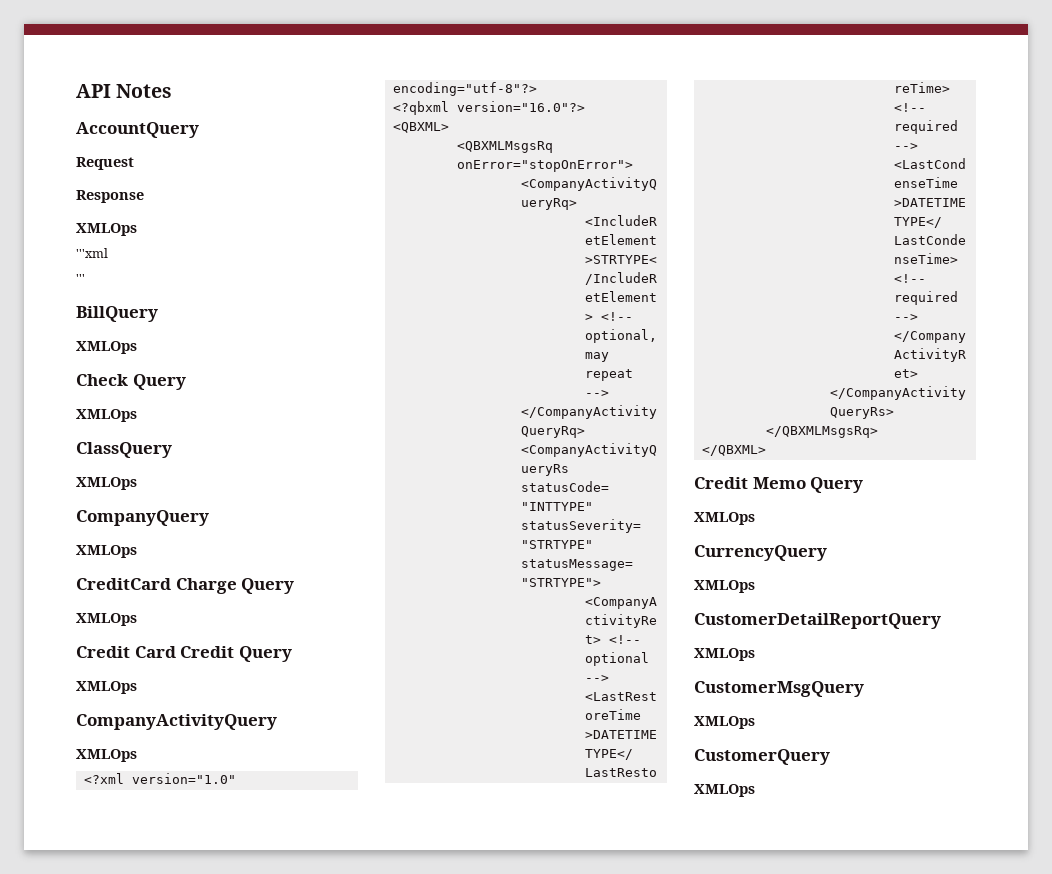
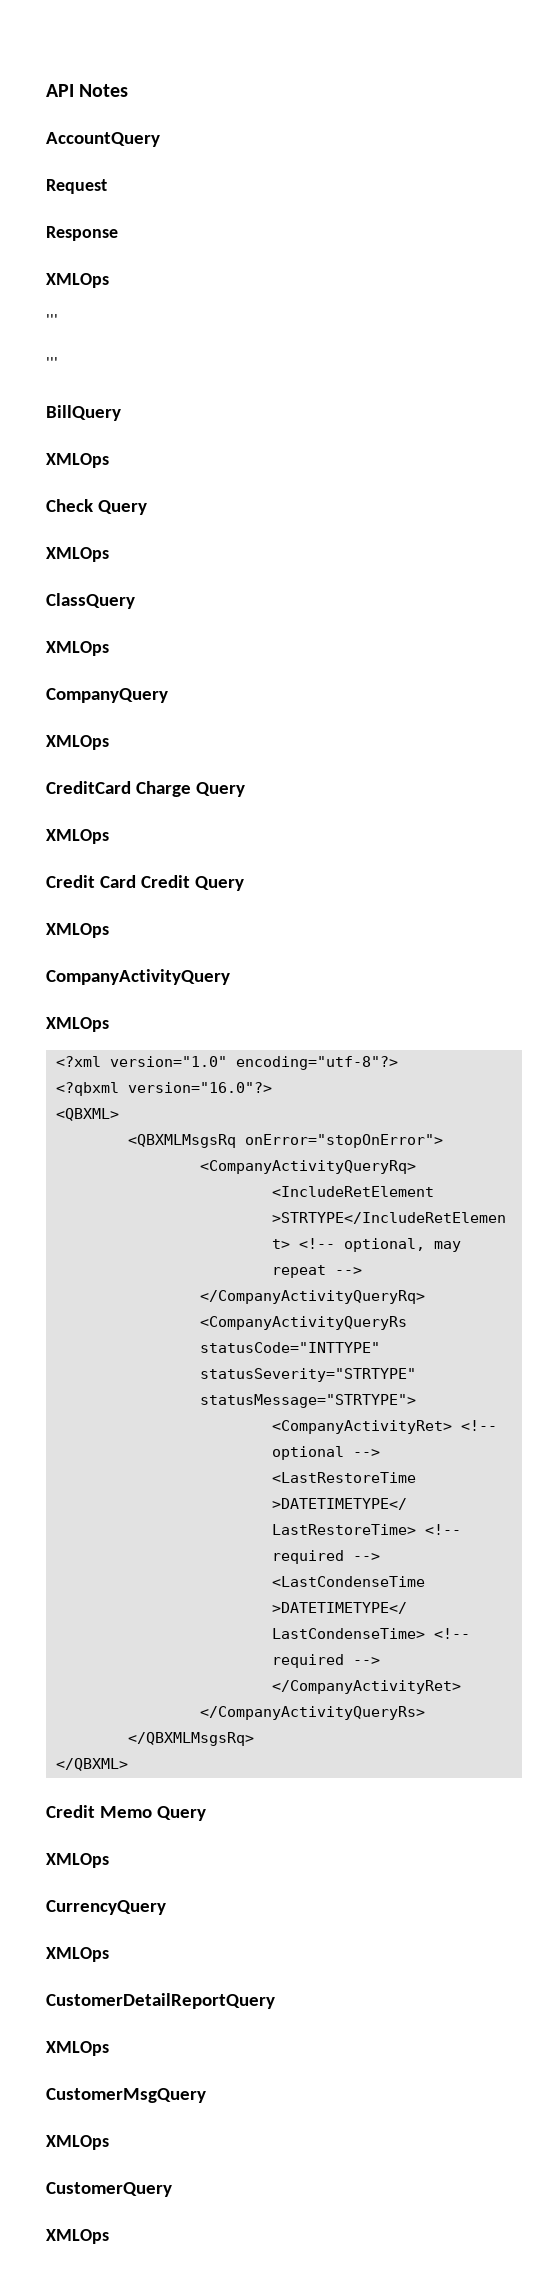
  Response
  XMLOps
- '''xml
+ '''

